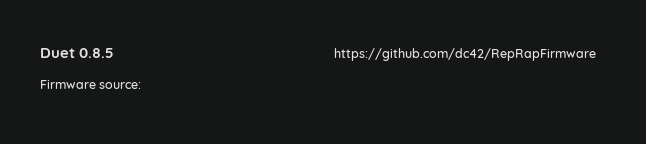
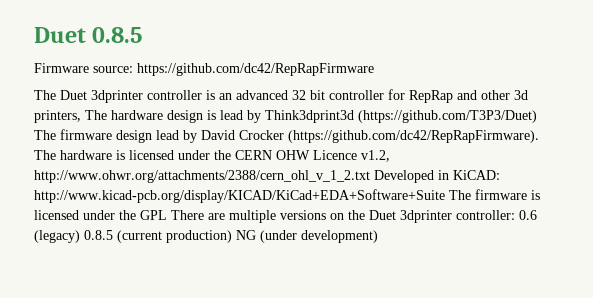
+ The Duet 3dprinter controller is an advanced 32 bit controller for RepRap and other 3d printers, The hardware design is lead by Think3dprint3d (https://github.com/T3P3/Duet) The firmware design lead by David Crocker (https://github.com/dc42/RepRapFirmware). The hardware is licensed under the CERN OHW Licence v1.2, http://www.ohwr.org/attachments/2388/cern_ohl_v_1_2.txt Developed in KiCAD: http://www.kicad-pcb.org/display/KICAD/KiCad+EDA+Software+Suite The firmware is licensed under the GPL There are multiple versions on the Duet 3dprinter controller: 0.6 (legacy) 0.8.5 (current production) NG (under development)

